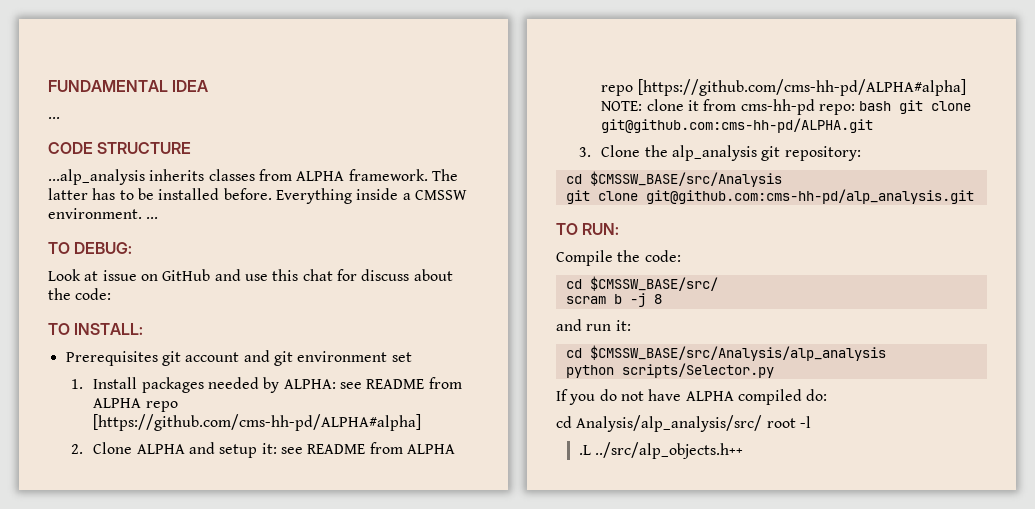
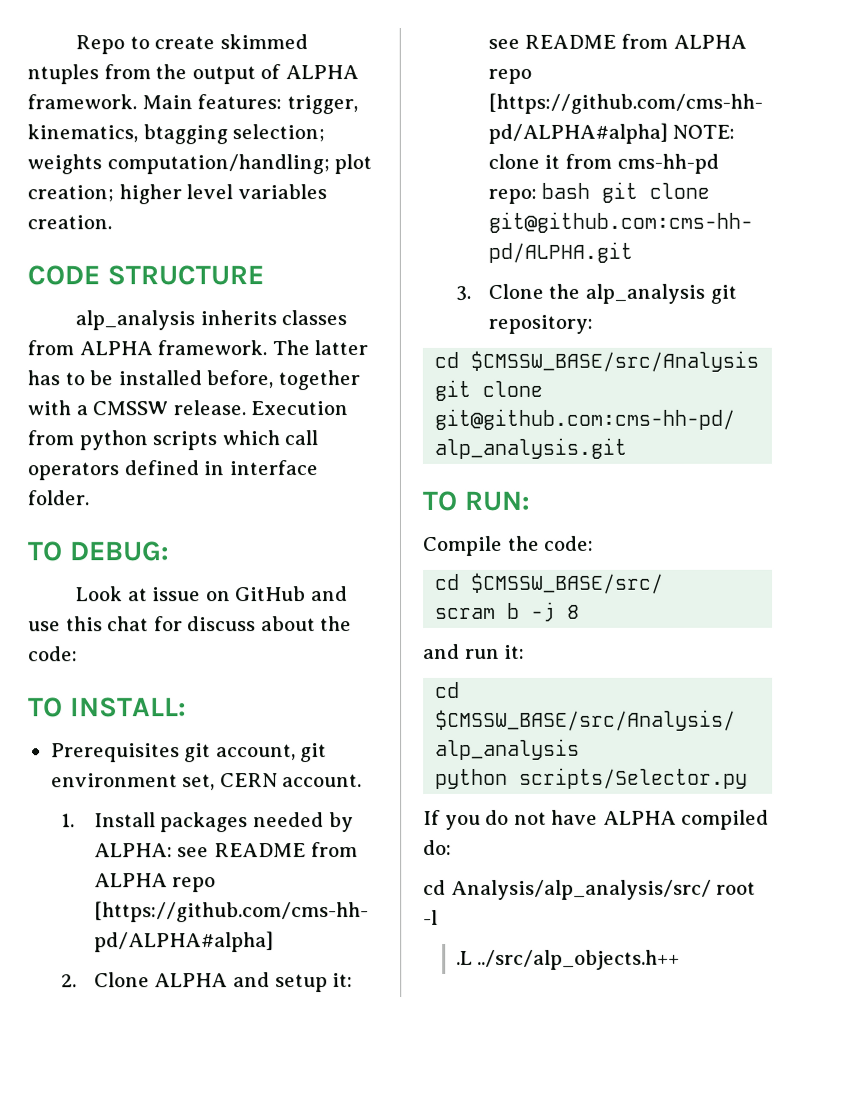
- FUNDAMENTAL IDEA
- ...
+ Repo to create skimmed ntuples from the output of ALPHA framework. Main features: trigger, kinematics, btagging selection; weights computation/handling; plot creation; higher level variables creation.
- ...alp_analysis inherits classes from ALPHA framework.
+ alp_analysis inherits classes from ALPHA framework.
- The latter has to be installed before. Everything inside a CMSSW environment. ...
+ The latter has to be installed before, together with a CMSSW release. Execution from python scripts which call operators defined in interface folder.
- Prerequisites git account and git environment set
+ Prerequisites git account, git environment set, CERN account.

